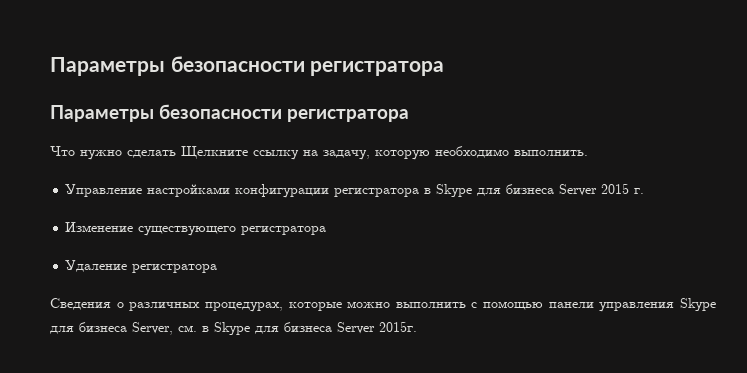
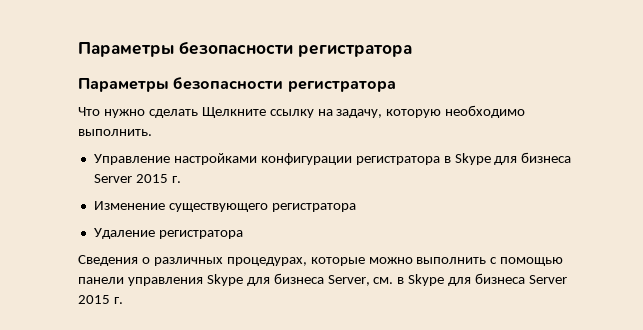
- Сведения о различных процедурах, которые можно выполнить с помощью панели управления Skype для бизнеса Server, см. в Skype для бизнеса Server 2015г.
+ Сведения о различных процедурах, которые можно выполнить с помощью панели управления Skype для бизнеса Server, см. в Skype для бизнеса Server 2015 г.

